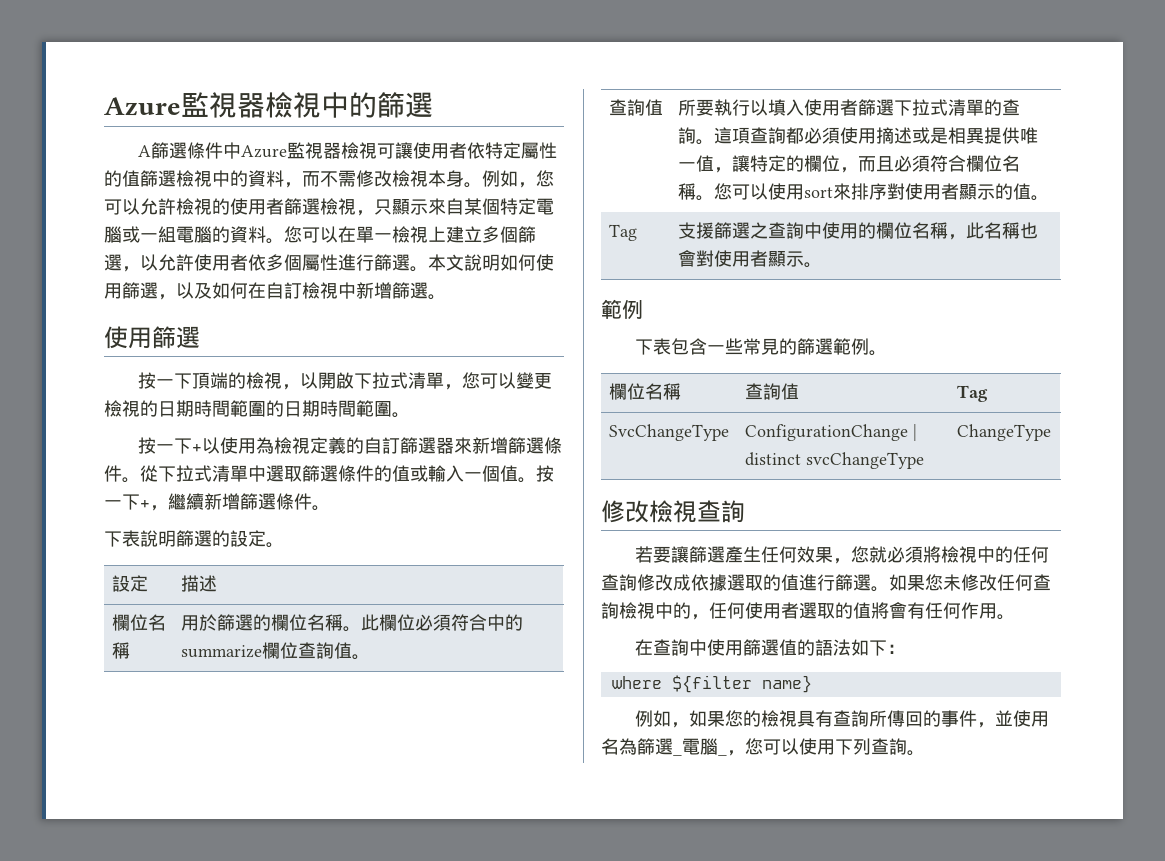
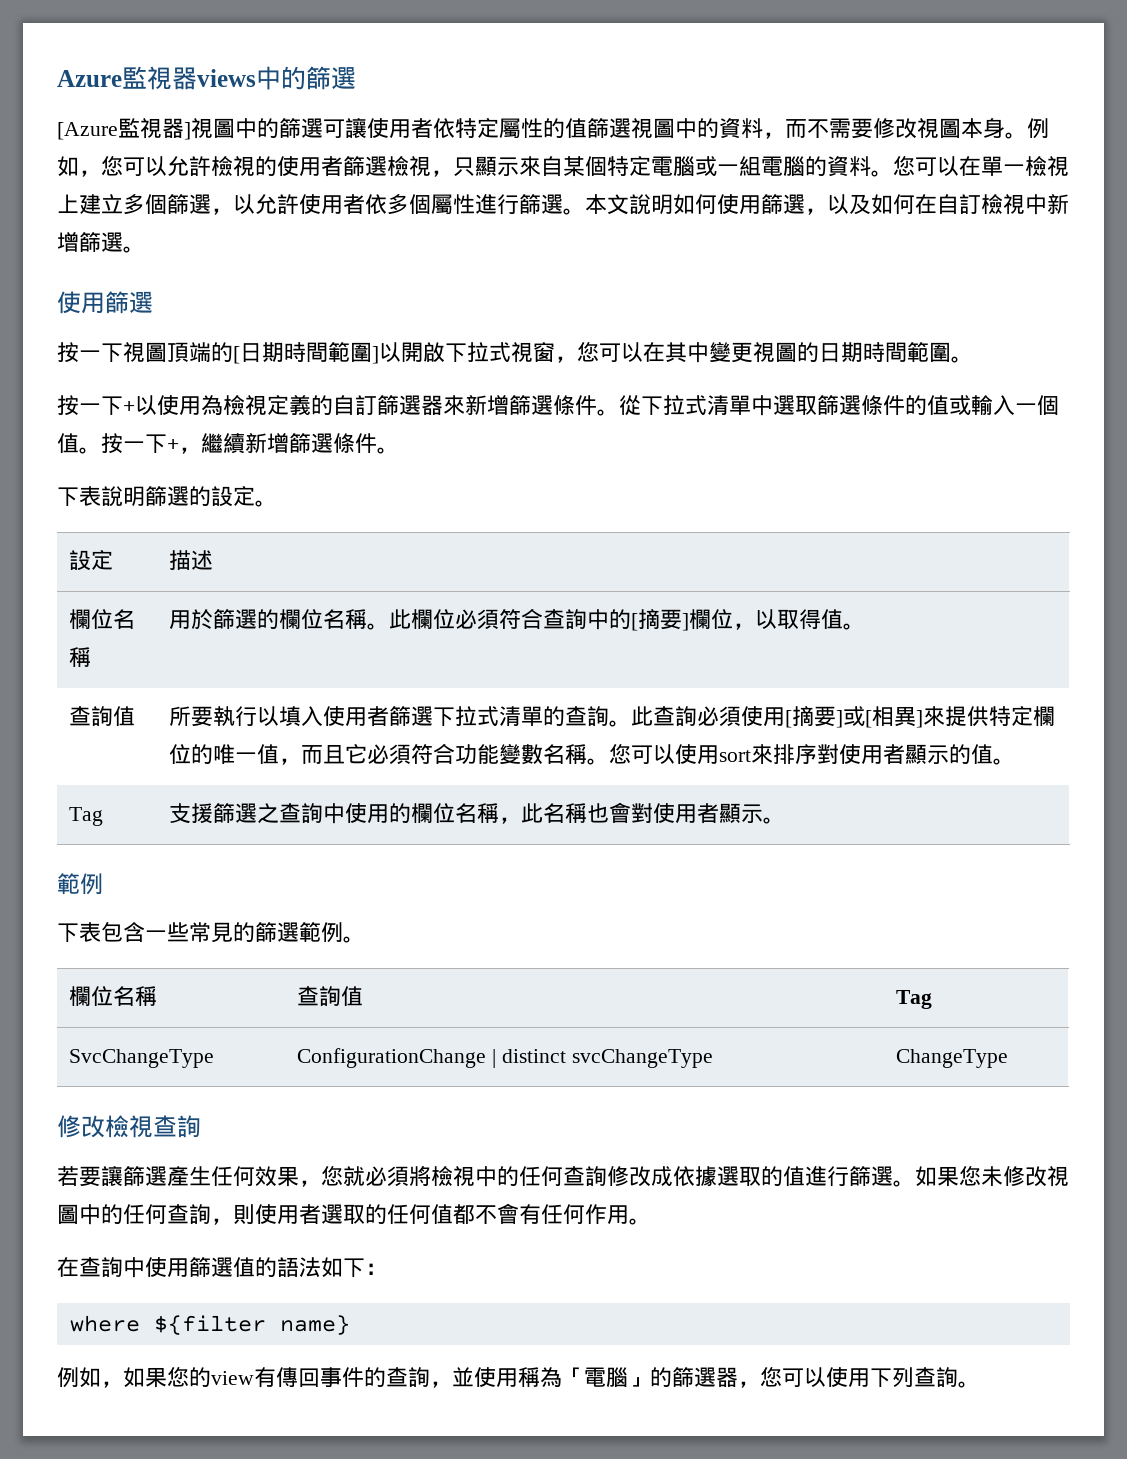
- Azure監視器檢視中的篩選
+ Azure監視器views中的篩選
- A篩選條件中Azure監視器檢視可讓使用者依特定屬性的值篩選檢視中的資料，而不需修改檢視本身。
+ [Azure監視器]視圖中的篩選可讓使用者依特定屬性的值篩選視圖中的資料，而不需要修改視圖本身。
- 按一下頂端的檢視，以開啟下拉式清單，您可以變更檢視的日期時間範圍的日期時間範圍。
+ 按一下視圖頂端的[日期時間範圍]以開啟下拉式視窗，您可以在其中變更視圖的日期時間範圍。
- 欄位名稱 | 用於篩選的欄位名稱。此欄位必須符合中的summarize欄位查詢值。
+ 欄位名稱 | 用於篩選的欄位名稱。此欄位必須符合查詢中的[摘要]欄位，以取得值。
- 這項查詢都必須使用摘述或是相異提供唯一值，讓特定的欄位，而且必須符合欄位名稱。
+ 此查詢必須使用[摘要]或[相異]來提供特定欄位的唯一值，而且它必須符合功能變數名稱。
- 如果您未修改任何查詢檢視中的，任何使用者選取的值將會有任何作用。
+ 如果您未修改視圖中的任何查詢，則使用者選取的任何值都不會有任何作用。
- 例如，如果您的檢視具有查詢所傳回的事件，並使用名為篩選_電腦_，您可以使用下列查詢。
+ 例如，如果您的view有傳回事件的查詢，並使用稱為「電腦」的篩選器，您可以使用下列查詢。

